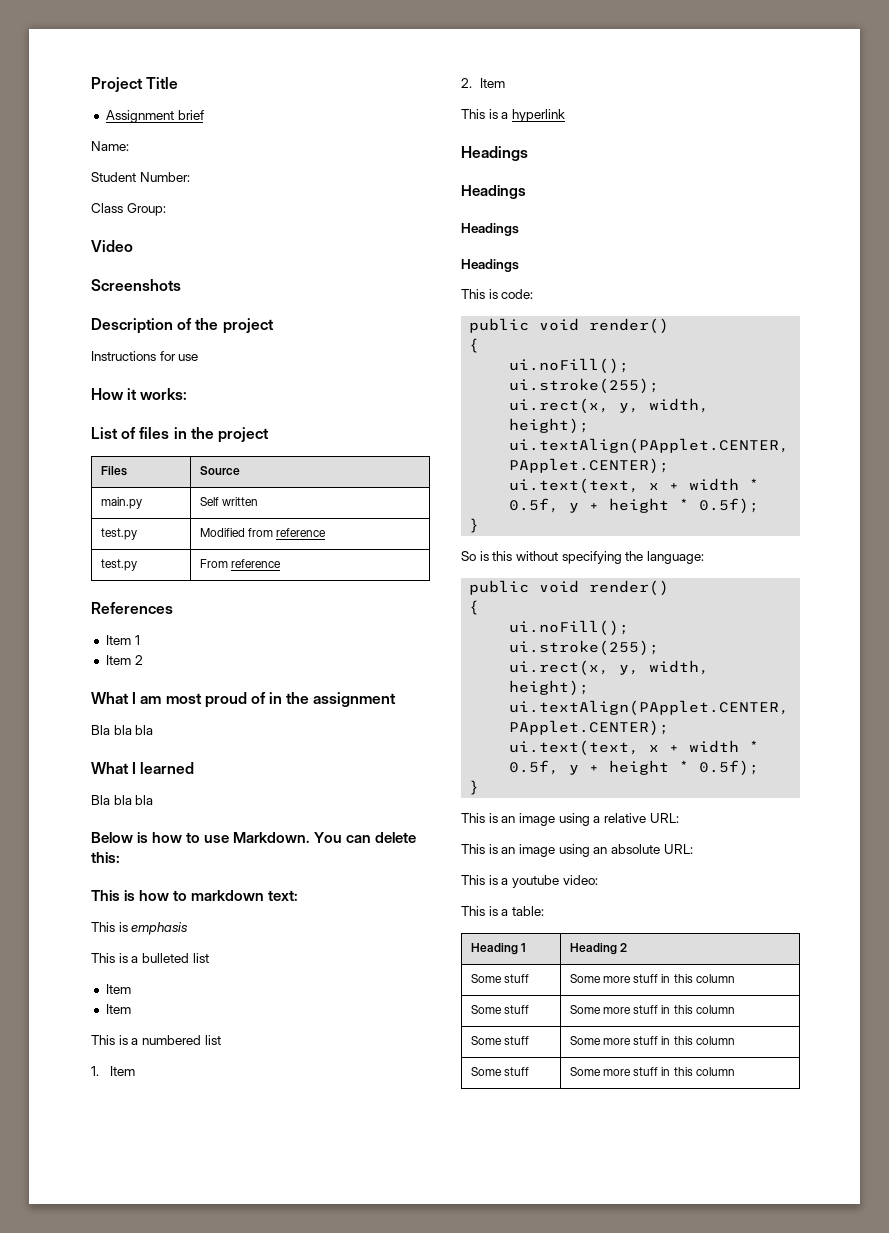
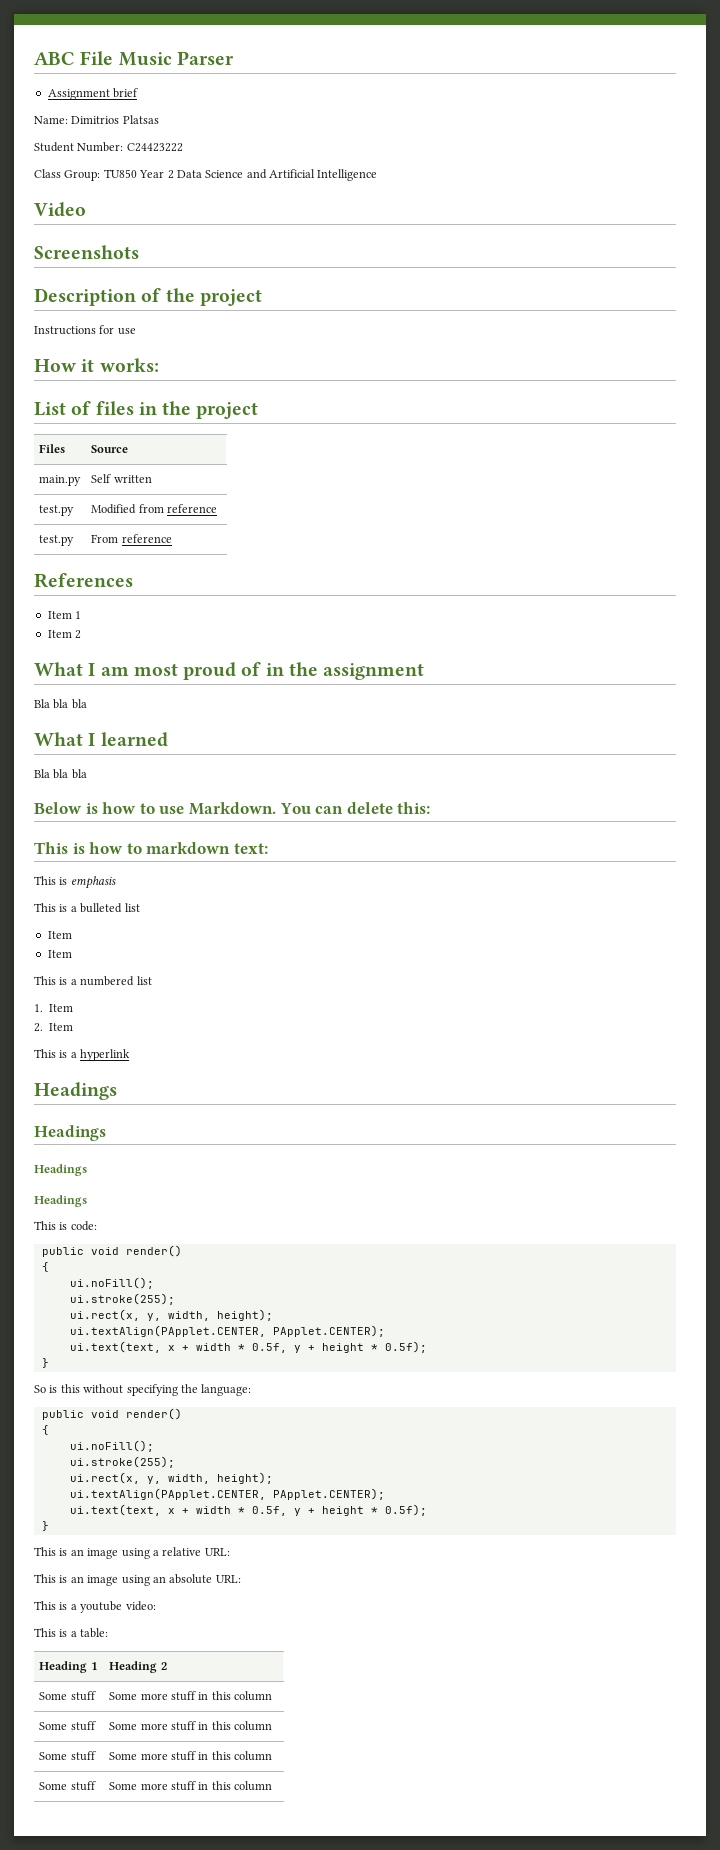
- Project Title
+ ABC File Music Parser
- Name:
+ Name: Dimitrios Platsas
- Student Number:
+ Student Number: C24423222
- Class Group:
+ Class Group: TU850 Year 2 Data Science and Artificial Intelligence

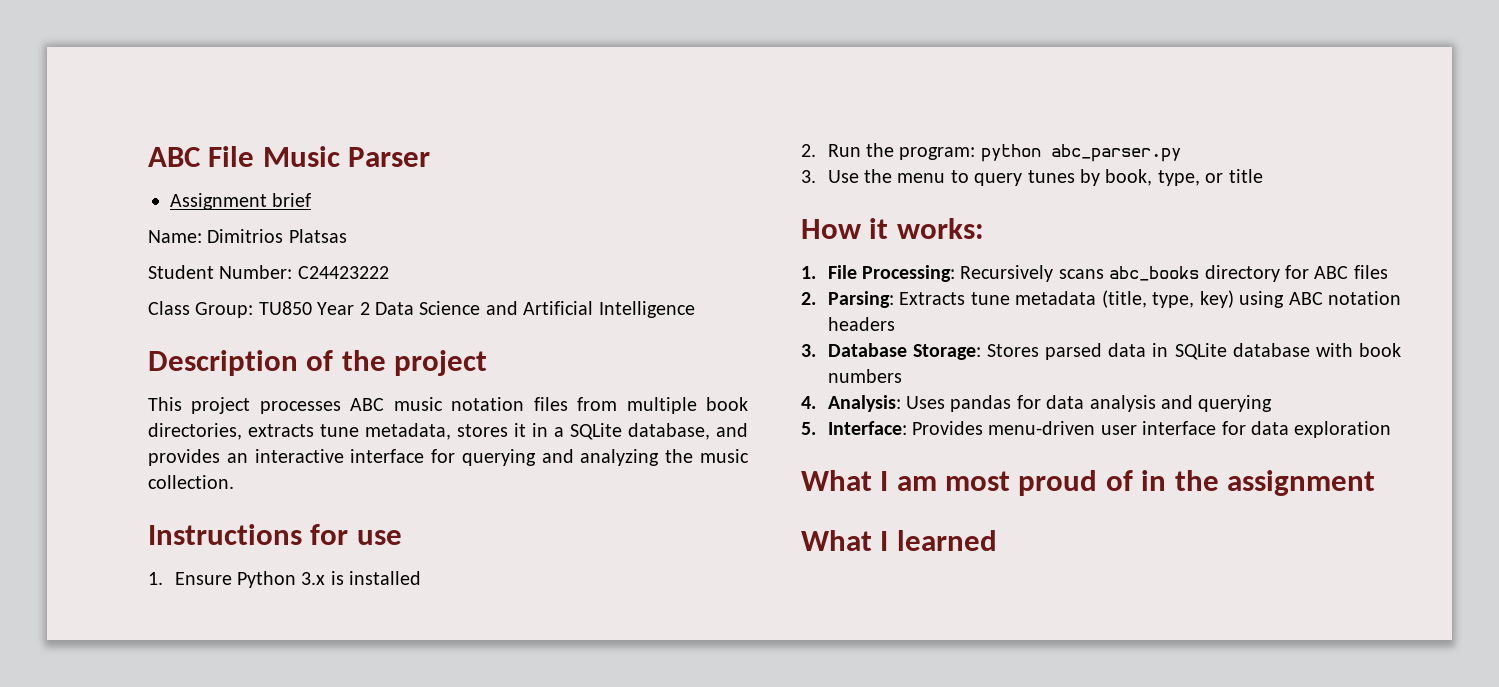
- Video
- Screenshots
+ This project processes ABC music notation files from multiple book directories, extracts tune metadata, stores it in a SQLite database, and provides an interactive interface for querying and analyzing the music collection.
  Instructions for use
+ 1. Ensure Python 3.x is installed
+ 2. Run the program: python abc_parser.py
+ 3. Use the menu to query tunes by book, type, or title
  How it works:
- List of files in the project
- Files | Source
- main.py | Self written
- test.py | Modified from reference
- test.py | From reference
- References
- Item 1
- Item 2
+ 1. File Processing: Recursively scans abc_books directory for ABC files
+ 2. Parsing: Extracts tune metadata (title, type, key) using ABC notation headers
+ 3. Database Storage: Stores parsed data in SQLite database with book numbers
+ 4. Analysis: Uses pandas for data analysis and querying
+ 5. Interface: Provides menu-driven user interface for data exploration
  What I am most proud of in the assignment
- Bla bla bla
  What I learned
- Bla bla bla
- Below is how to use Markdown. You can delete this:
- This is how to markdown text:
- This is emphasis
- This is a bulleted list
- Item
- Item
- This is a numbered list
- 1. Item
- 2. Item
- This is a hyperlink
- Headings
- Headings
- Headings
- Headings
- This is code:
- public void render()
- {
- ui.noFill();
- ui.stroke(255);
- ui.rect(x, y, width, height);
- ui.textAlign(PApplet.CENTER, PApplet.CENTER);
- ui.text(text, x + width * 0.5f, y + height * 0.5f);
- }
- So is this without specifying the language:
- public void render()
- {
- ui.noFill();
- ui.stroke(255);
- ui.rect(x, y, width, height);
- ui.textAlign(PApplet.CENTER, PApplet.CENTER);
- ui.text(text, x + width * 0.5f, y + height * 0.5f);
- }
- This is an image using a relative URL:
- This is an image using an absolute URL:
- This is a youtube video:
- This is a table:
- Heading 1 | Heading 2
- Some stuff | Some more stuff in this column
- Some stuff | Some more stuff in this column
- Some stuff | Some more stuff in this column
- Some stuff | Some more stuff in this column

